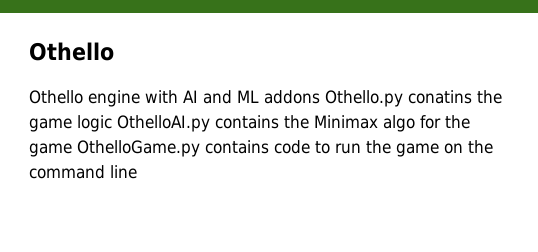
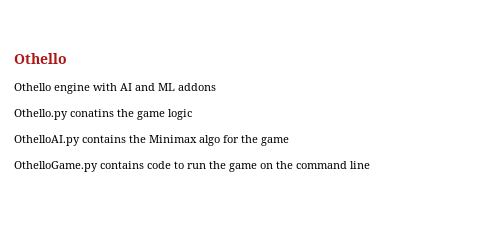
- Othello engine with AI and ML addons Othello.py conatins the game logic OthelloAI.py contains the Minimax algo for the game OthelloGame.py contains code to run the game on the command line
+ Othello engine with AI and ML addons
+ Othello.py conatins the game logic
+ OthelloAI.py contains the Minimax algo for the game
+ OthelloGame.py contains code to run the game on the command line

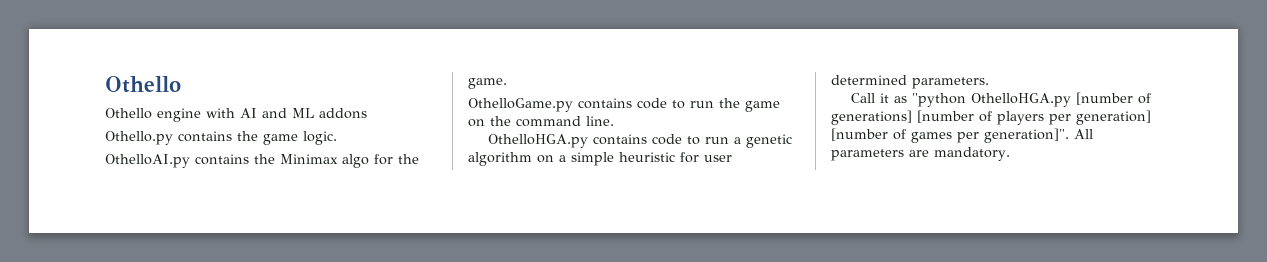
- Othello.py conatins the game logic
+ Othello.py contains the game logic.
- OthelloAI.py contains the Minimax algo for the game
+ OthelloAI.py contains the Minimax algo for the game.
- OthelloGame.py contains code to run the game on the command line
+ OthelloGame.py contains code to run the game on the command line.
+ OthelloHGA.py contains code to run a genetic algorithm on a simple heuristic for user determined parameters.
+ Call it as "python OthelloHGA.py [number of generations] [number of players per generation] [number of games per generation]". All parameters are mandatory.

